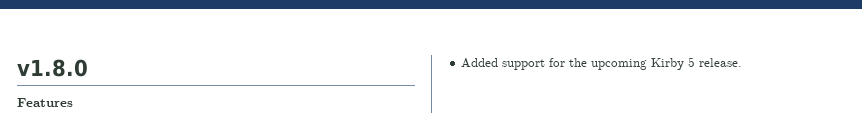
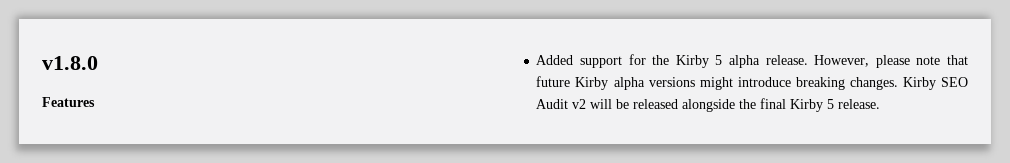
- Added support for the upcoming Kirby 5 release.
+ Added support for the Kirby 5 alpha release. However, please note that future Kirby alpha versions might introduce breaking changes. Kirby SEO Audit v2 will be released alongside the final Kirby 5 release.

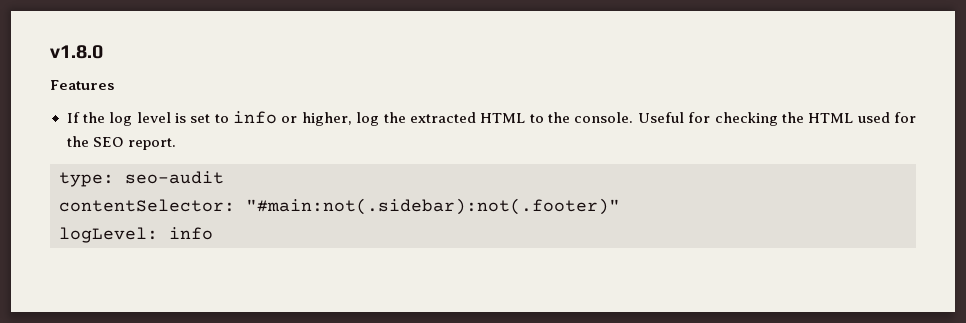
- Added support for the Kirby 5 alpha release. However, please note that future Kirby alpha versions might introduce breaking changes. Kirby SEO Audit v2 will be released alongside the final Kirby 5 release.
+ If the log level is set to info or higher, log the extracted HTML to the console. Useful for checking the HTML used for the SEO report.
+ type: seo-audit
+ contentSelector: "#main:not(.sidebar):not(.footer)"
+ logLevel: info

